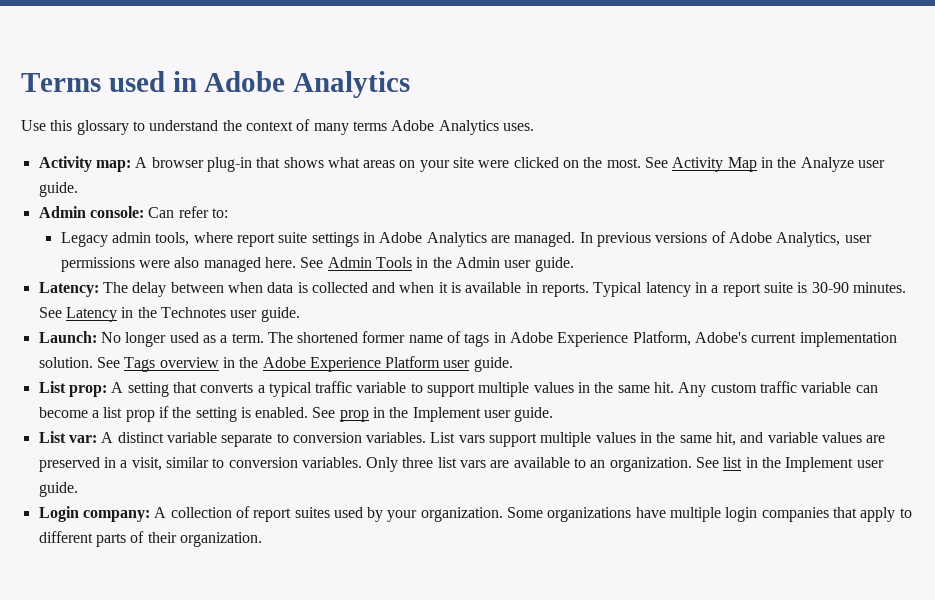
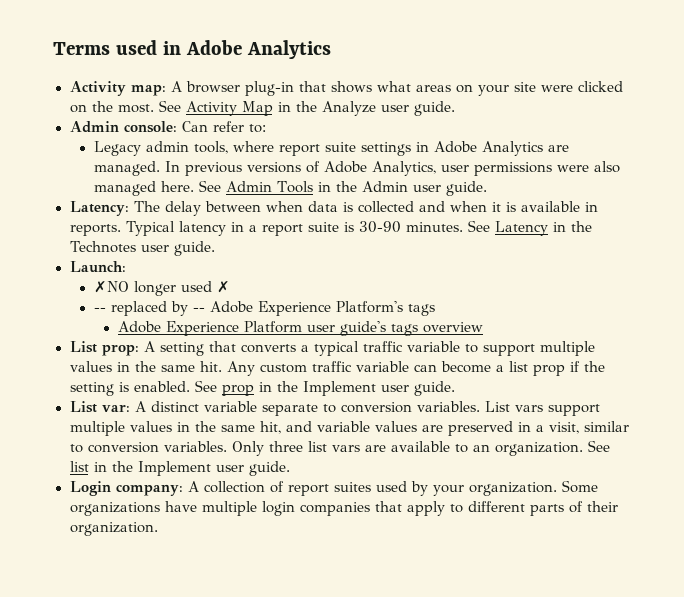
- Use this glossary to understand the context of many terms Adobe Analytics uses.
- Launch: No longer used as a term. The shortened former name of tags in Adobe Experience Platform, Adobe's current implementation solution. See Tags overview in the Adobe Experience Platform user guide.
+ Launch:
+ ✗NO longer used ✗
+ -- replaced by -- Adobe Experience Platform's tags
+ Adobe Experience Platform user guide's tags overview

